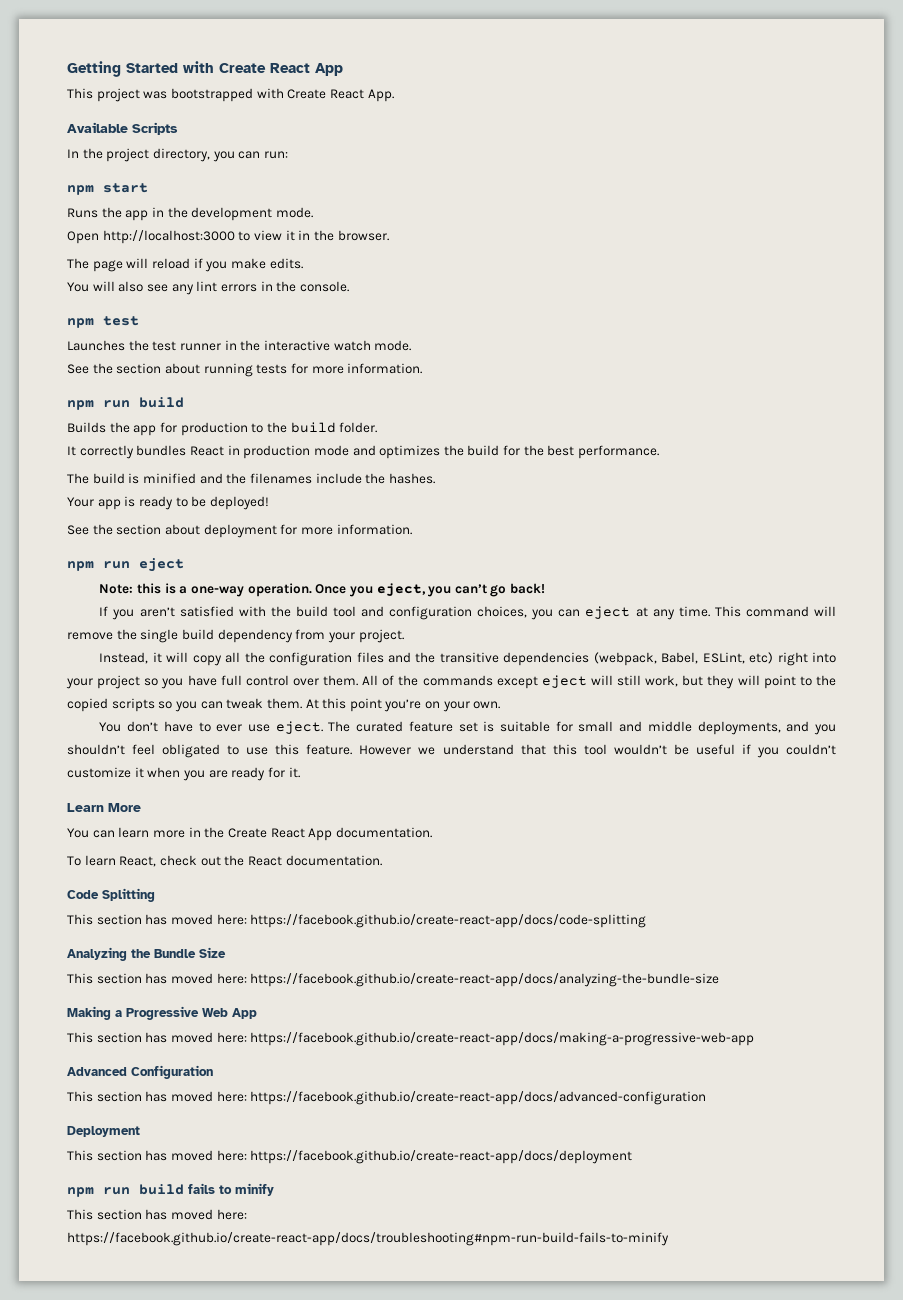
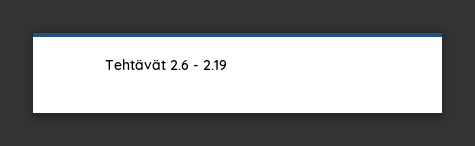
- Getting Started with Create React App
- This project was bootstrapped with Create React App.
- Available Scripts
- In the project directory, you can run:
- npm start
- Runs the app in the development mode.
- Open http://localhost:3000 to view it in the browser.
- The page will reload if you make edits.
- You will also see any lint errors in the console.
- npm test
- Launches the test runner in the interactive watch mode.
- See the section about running tests for more information.
- npm run build
- Builds the app for production to the build folder.
- It correctly bundles React in production mode and optimizes the build for the best performance.
- The build is minified and the filenames include the hashes.
- Your app is ready to be deployed!
- See the section about deployment for more information.
- npm run eject
- Note: this is a one-way operation. Once you eject, you can’t go back!
- If you aren’t satisfied with the build tool and configuration choices, you can eject at any time. This command will remove the single build dependency from your project.
- Instead, it will copy all the configuration files and the transitive dependencies (webpack, Babel, ESLint, etc) right into your project so you have full control over them. All of the commands except eject will still work, but they will point to the copied scripts so you can tweak them. At this point you’re on your own.
- You don’t have to ever use eject. The curated feature set is suitable for small and middle deployments, and you shouldn’t feel obligated to use this feature. However we understand that this tool wouldn’t be useful if you couldn’t customize it when you are ready for it.
- Learn More
- You can learn more in the Create React App documentation.
- To learn React, check out the React documentation.
- Code Splitting
- This section has moved here: https://facebook.github.io/create-react-app/docs/code-splitting
- Analyzing the Bundle Size
- This section has moved here: https://facebook.github.io/create-react-app/docs/analyzing-the-bundle-size
- Making a Progressive Web App
- This section has moved here: https://facebook.github.io/create-react-app/docs/making-a-progressive-web-app
- Advanced Configuration
- This section has moved here: https://facebook.github.io/create-react-app/docs/advanced-configuration
- Deployment
- This section has moved here: https://facebook.github.io/create-react-app/docs/deployment
- npm run build fails to minify
- This section has moved here: https://facebook.github.io/create-react-app/docs/troubleshooting#npm-run-build-fails-to-minify
+ Tehtävät 2.6 - 2.19

